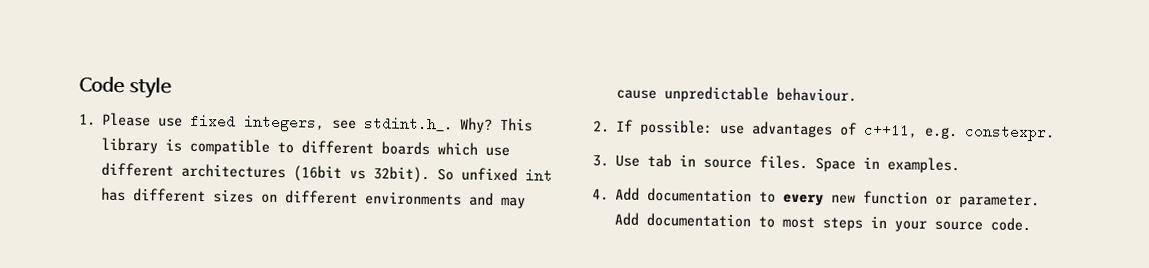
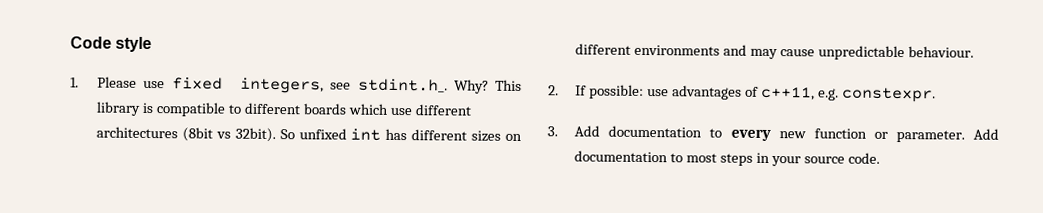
- This library is compatible to different boards which use different architectures (16bit vs 32bit).
+ This library is compatible to different boards which use different architectures (8bit vs 32bit).
- 3. Use tab in source files. Space in examples.
- 4. Add documentation to every new function or parameter.
+ 3. Add documentation to every new function or parameter.

